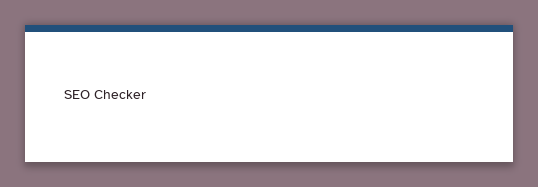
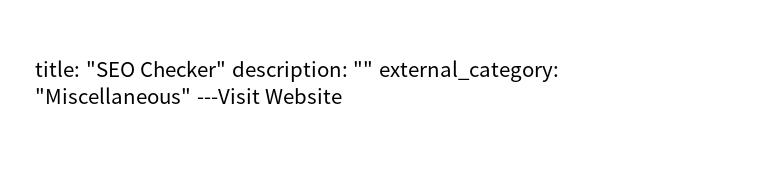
- SEO Checker
+ title: "SEO Checker" description: "" external_category: "Miscellaneous" ---Visit Website

